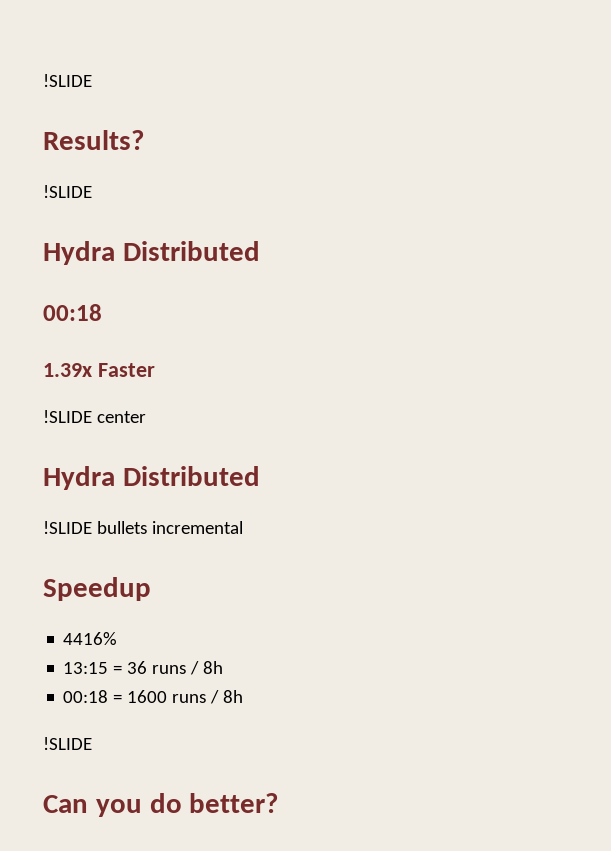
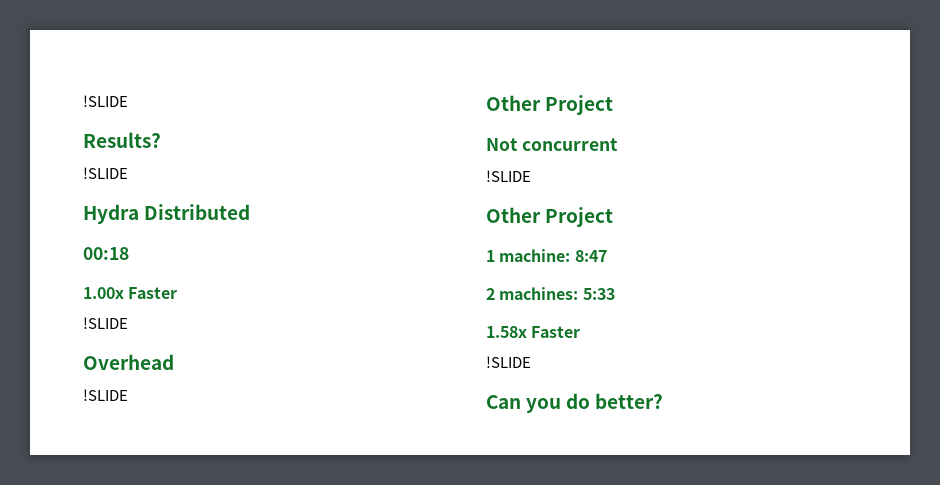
- 1.39x Faster
- !SLIDE center
- Hydra Distributed
- !SLIDE bullets incremental
- Speedup
- 4416%
- 13:15 = 36 runs / 8h
- 00:18 = 1600 runs / 8h
+ 1.00x Faster
+ !SLIDE
+ Overhead
+ !SLIDE
+ Other Project
+ Not concurrent
+ !SLIDE
+ Other Project
+ 1 machine: 8:47
+ 2 machines: 5:33
+ 1.58x Faster

